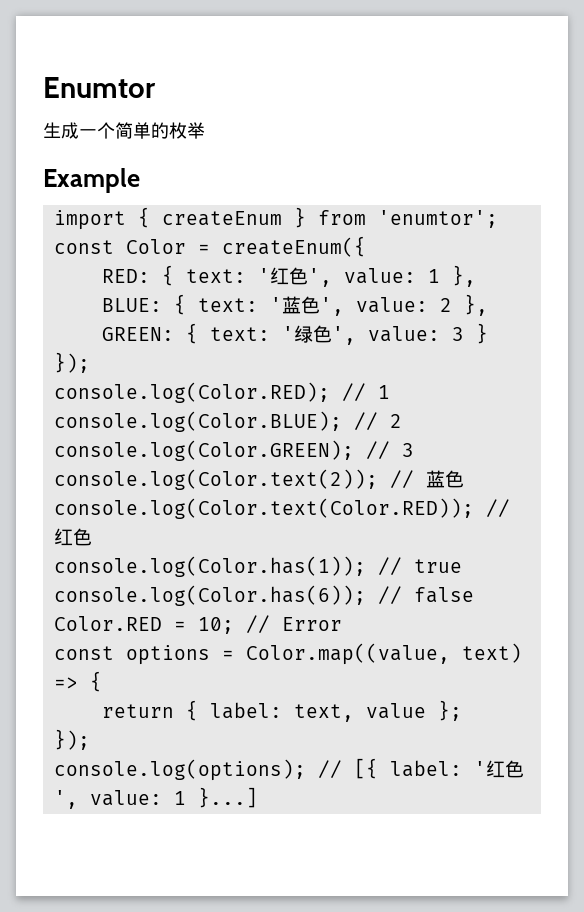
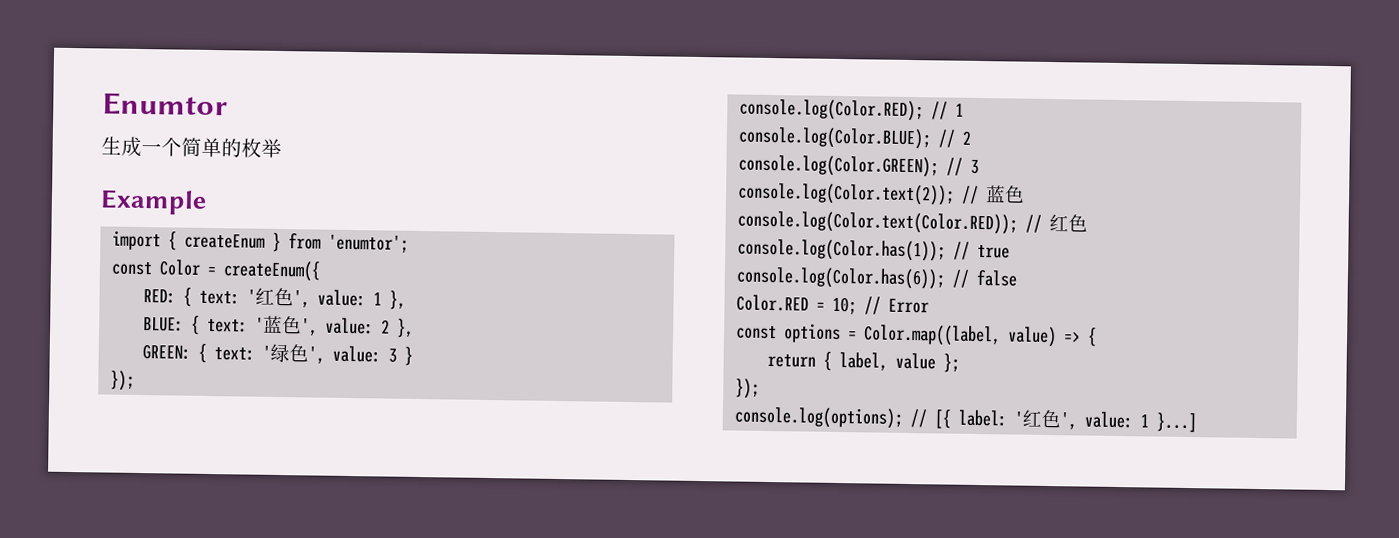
- const options = Color.map((value, text) => {
+ const options = Color.map((label, value) => {
- return { label: text, value };
+ return { label, value };

